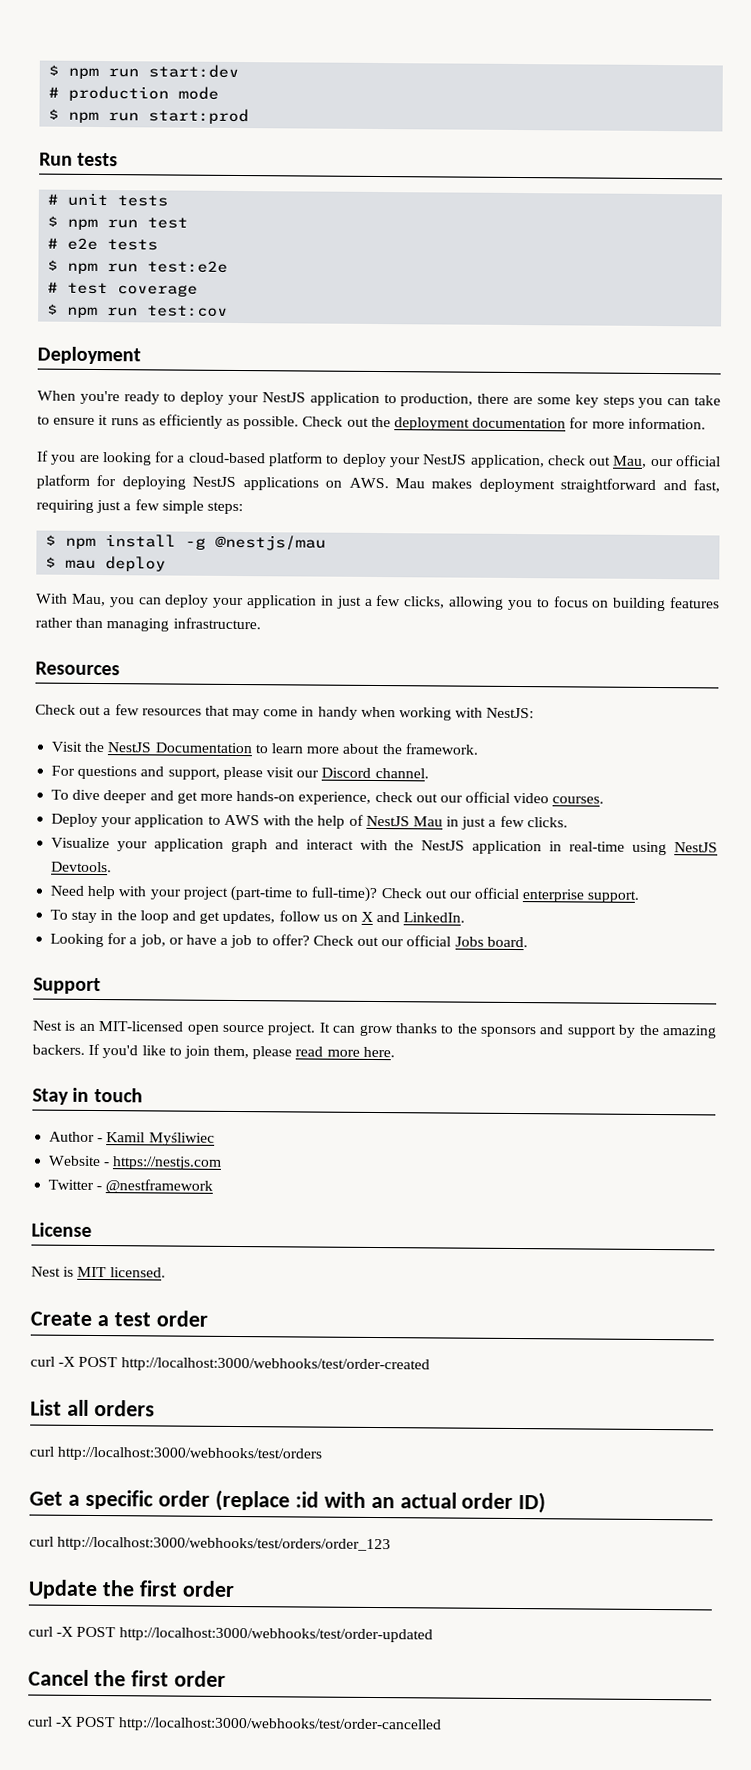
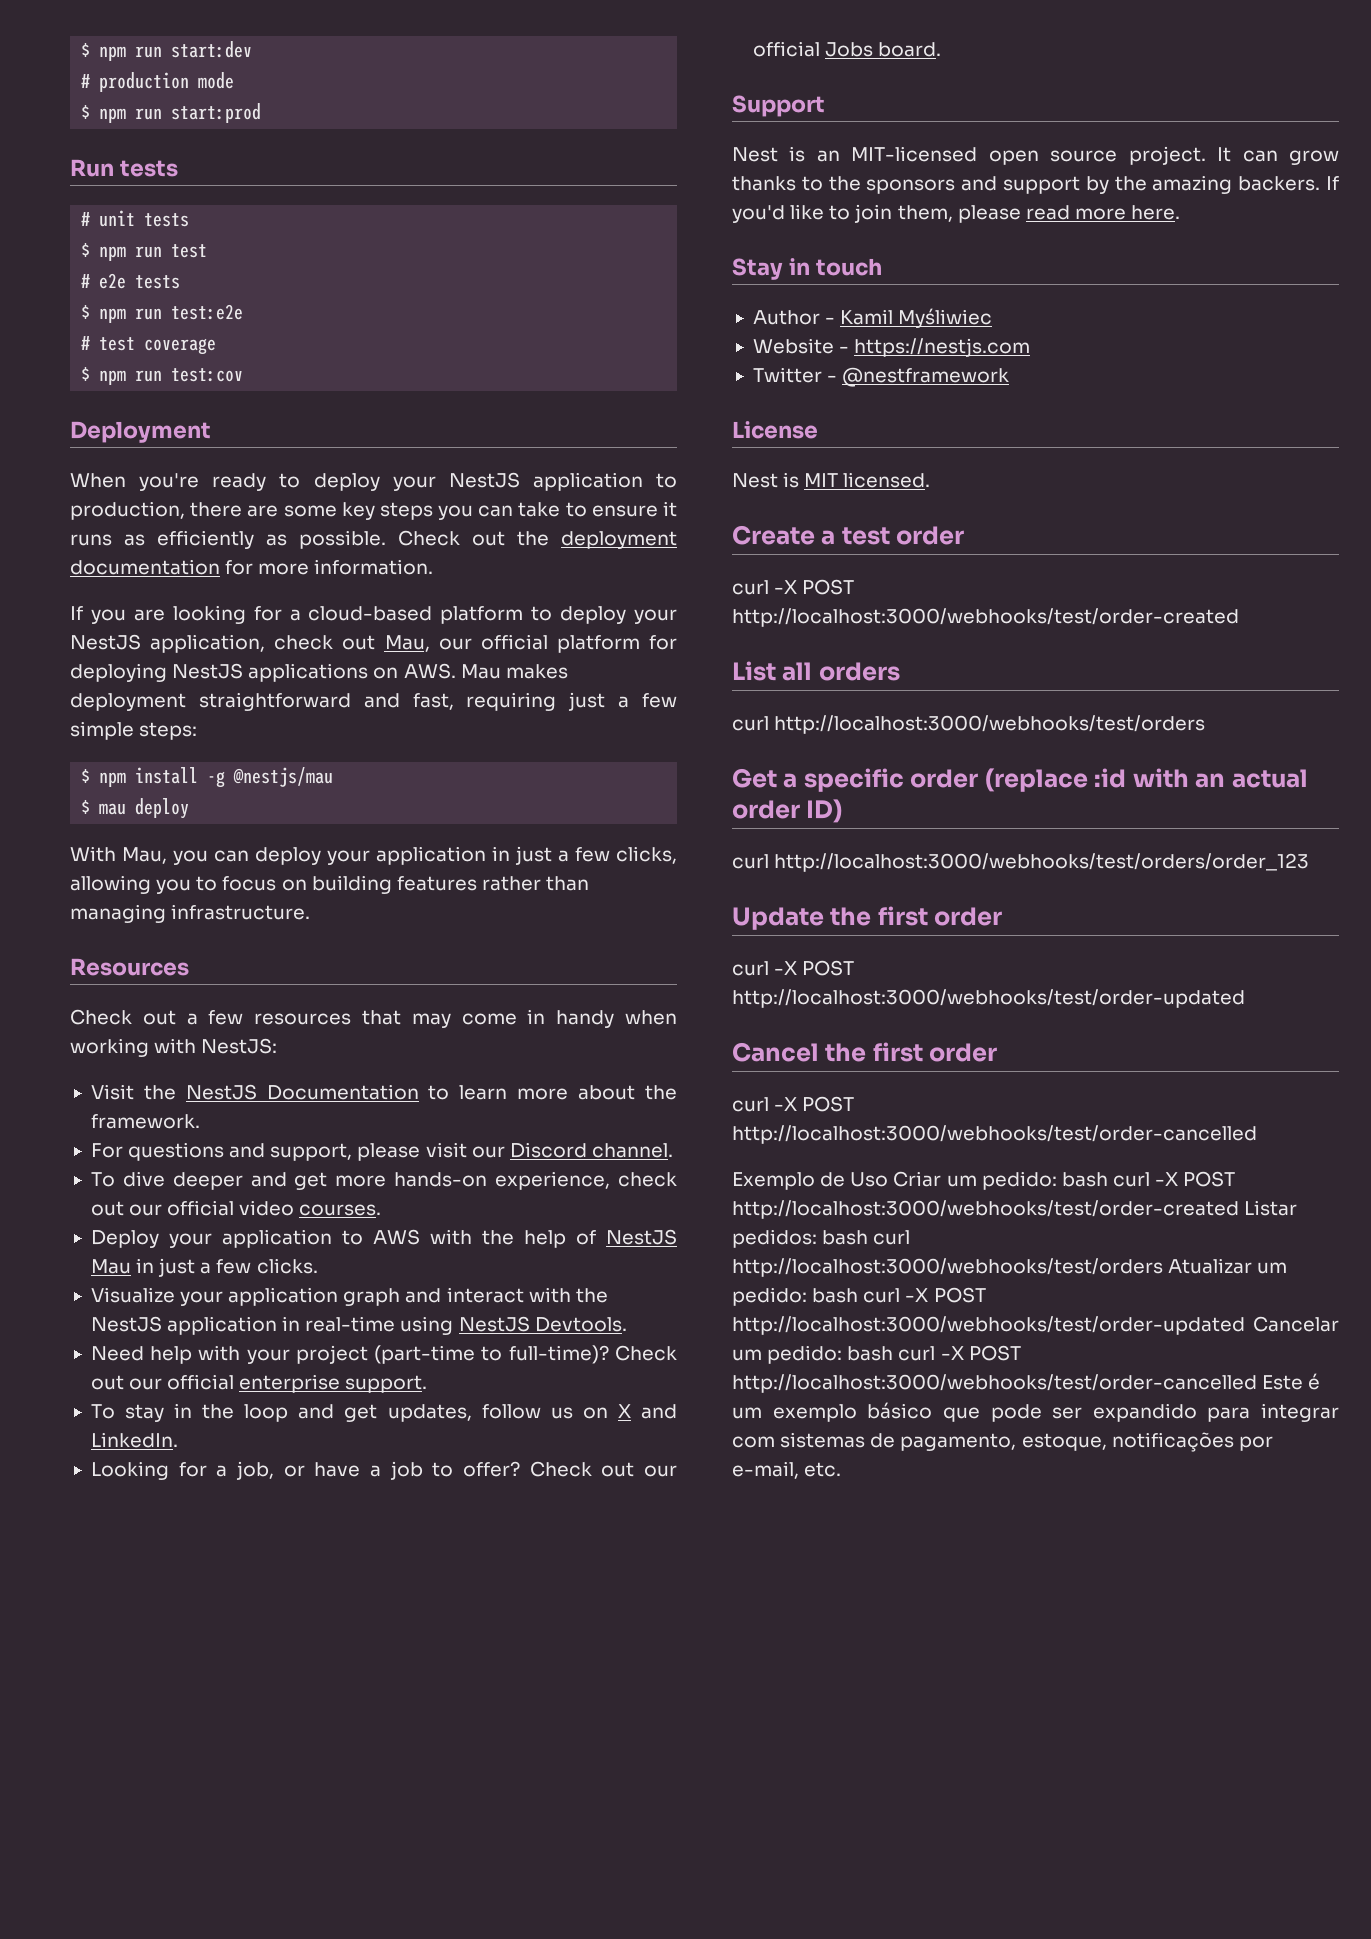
+ Exemplo de Uso Criar um pedido: bash curl -X POST http://localhost:3000/webhooks/test/order-created Listar pedidos: bash curl http://localhost:3000/webhooks/test/orders Atualizar um pedido: bash curl -X POST http://localhost:3000/webhooks/test/order-updated Cancelar um pedido: bash curl -X POST http://localhost:3000/webhooks/test/order-cancelled Este é um exemplo básico que pode ser expandido para integrar com sistemas de pagamento, estoque, notificações por e-mail, etc.

